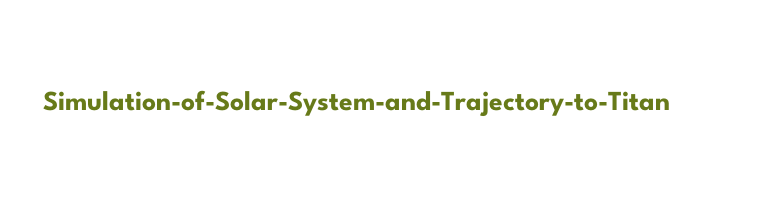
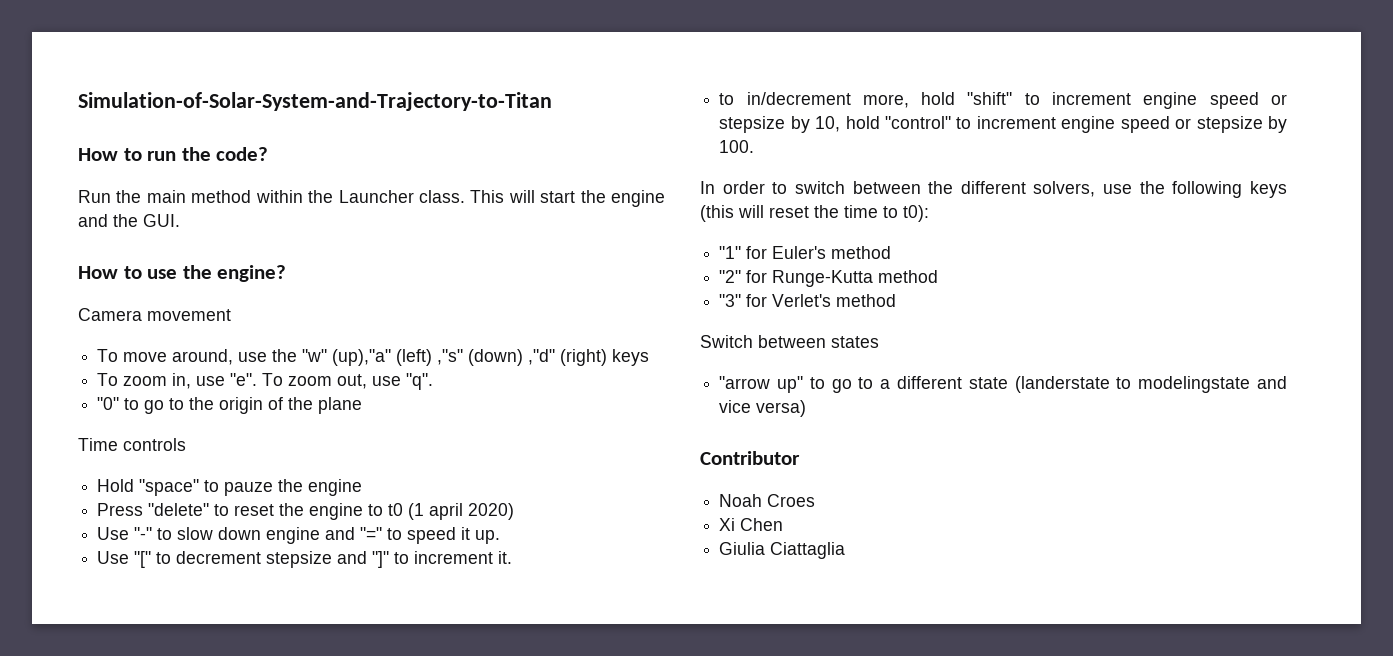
+ How to run the code?
+ Run the main method within the Launcher class. This will start the engine and the GUI.
+ How to use the engine?
+ Camera movement
+ To move around, use the "w" (up),"a" (left) ,"s" (down) ,"d" (right) keys
+ To zoom in, use "e". To zoom out, use "q".
+ "0" to go to the origin of the plane
+ Time controls
+ Hold "space" to pauze the engine
+ Press "delete" to reset the engine to t0 (1 april 2020)
+ Use "-" to slow down engine and "=" to speed it up.
+ Use "[" to decrement stepsize and "]" to increment it.
+ to in/decrement more, hold "shift" to increment engine speed or stepsize by 10, hold "control" to increment engine speed or stepsize by 100.
+ In order to switch between the different solvers, use the following keys (this will reset the time to t0):
+ "1" for Euler's method
+ "2" for Runge-Kutta method
+ "3" for Verlet's method
+ Switch between states
+ "arrow up" to go to a different state (landerstate to modelingstate and vice versa)
+ Contributor
+ Noah Croes
+ Xi Chen
+ Giulia Ciattaglia

